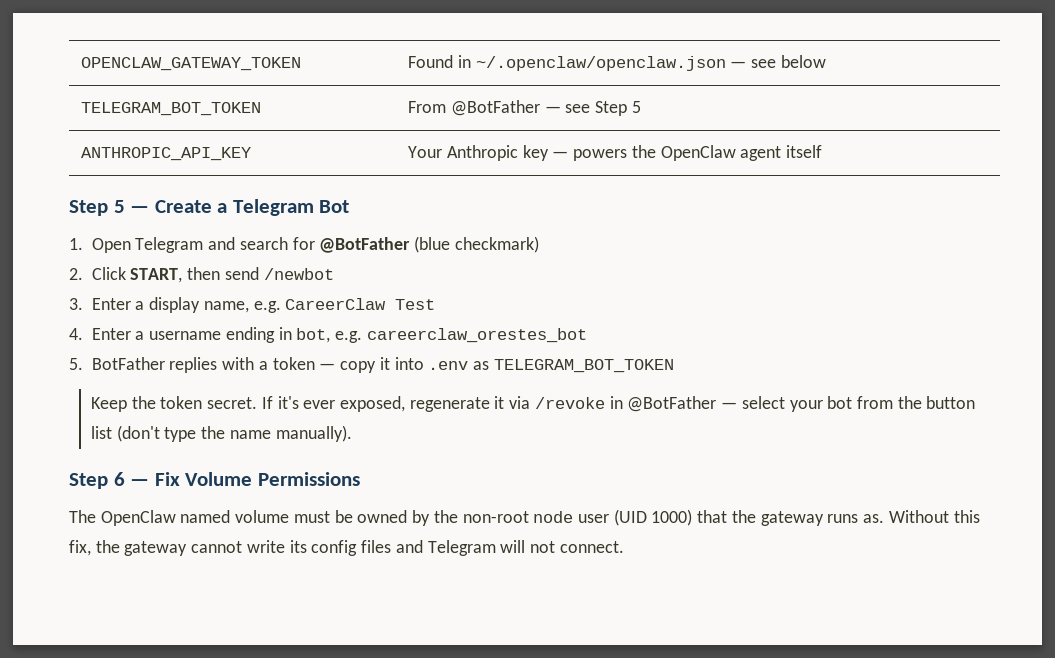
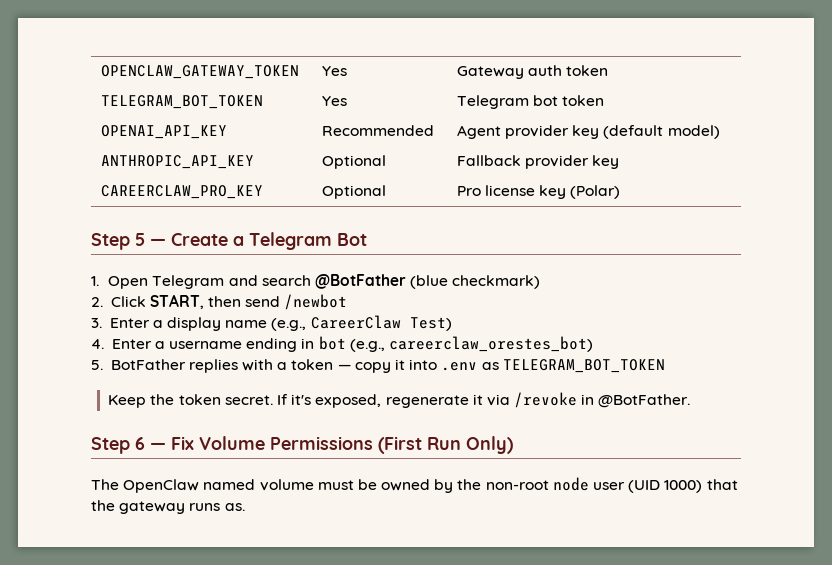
- OPENCLAW_GATEWAY_TOKEN | Found in ~/.openclaw/openclaw.json — see below
- TELEGRAM_BOT_TOKEN | From @BotFather — see Step 5
- ANTHROPIC_API_KEY | Your Anthropic key — powers the OpenClaw agent itself
+ OPENCLAW_GATEWAY_TOKEN | Yes | Gateway auth token
+ TELEGRAM_BOT_TOKEN | Yes | Telegram bot token
+ OPENAI_API_KEY | Recommended | Agent provider key (default model)
+ ANTHROPIC_API_KEY | Optional | Fallback provider key
+ CAREERCLAW_PRO_KEY | Optional | Pro license key (Polar)
- 1. Open Telegram and search for @BotFather (blue checkmark)
+ 1. Open Telegram and search @BotFather (blue checkmark)
- 3. Enter a display name, e.g. CareerClaw Test
+ 3. Enter a display name (e.g., CareerClaw Test)
- 4. Enter a username ending in bot, e.g. careerclaw_orestes_bot
+ 4. Enter a username ending in bot (e.g., careerclaw_orestes_bot)
- If it's ever exposed, regenerate it via /revoke in @BotFather — select your bot from the button list (don't type the name manually).
+ If it's exposed, regenerate it via /revoke in @BotFather.
- Step 6 — Fix Volume Permissions
+ Step 6 — Fix Volume Permissions (First Run Only)
- Without this fix, the gateway cannot write its config files and Telegram will not connect.

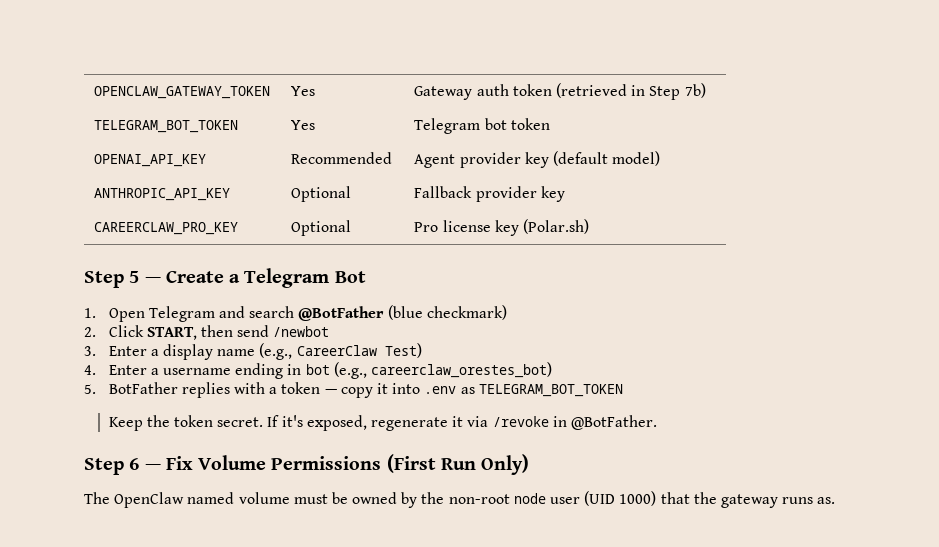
- OPENCLAW_GATEWAY_TOKEN | Yes | Gateway auth token
+ OPENCLAW_GATEWAY_TOKEN | Yes | Gateway auth token (retrieved in Step 7b)
- CAREERCLAW_PRO_KEY | Optional | Pro license key (Polar)
+ CAREERCLAW_PRO_KEY | Optional | Pro license key (Polar.sh)

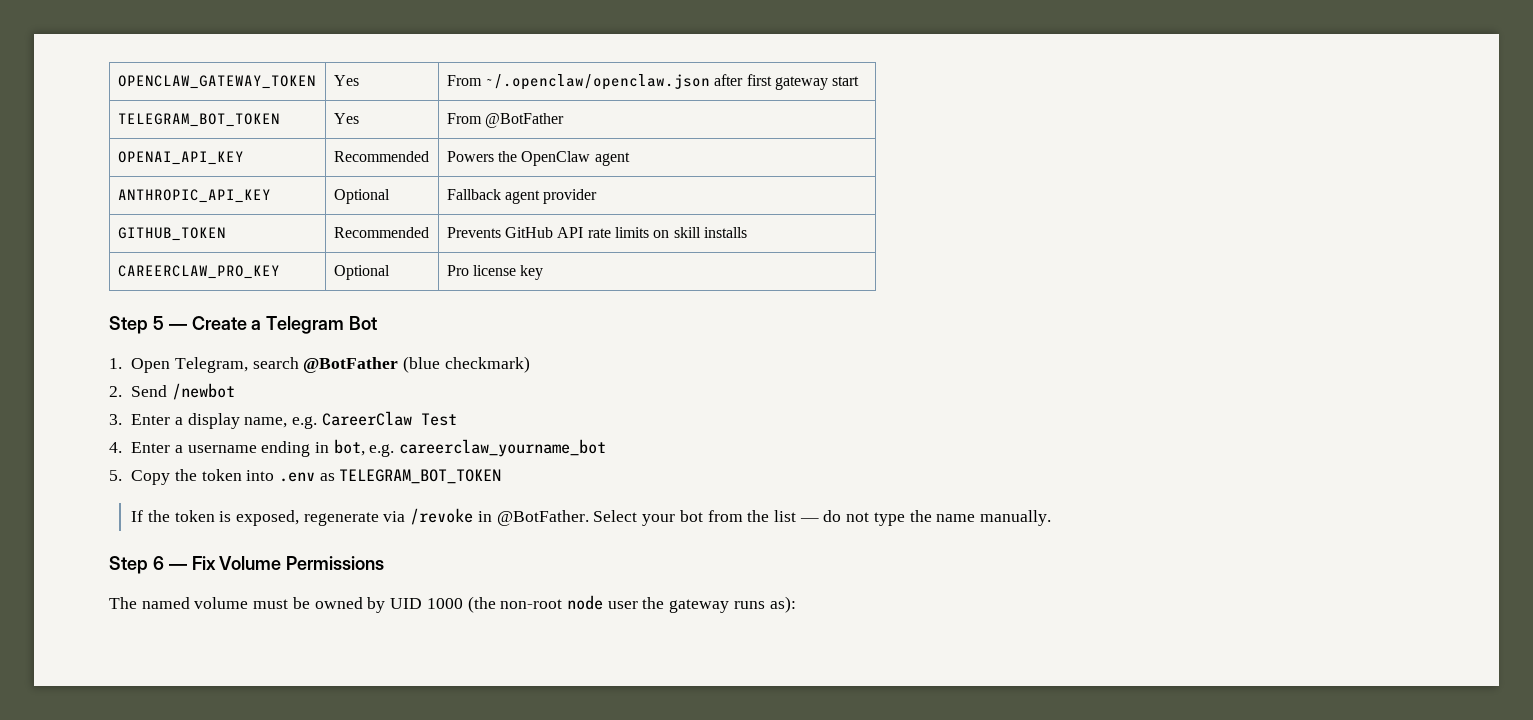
- OPENCLAW_GATEWAY_TOKEN | Yes | Gateway auth token (retrieved in Step 7b)
+ OPENCLAW_GATEWAY_TOKEN | Yes | From ~/.openclaw/openclaw.json after first gateway start
- TELEGRAM_BOT_TOKEN | Yes | Telegram bot token
+ TELEGRAM_BOT_TOKEN | Yes | From @BotFather
- OPENAI_API_KEY | Recommended | Agent provider key (default model)
+ OPENAI_API_KEY | Recommended | Powers the OpenClaw agent
- ANTHROPIC_API_KEY | Optional | Fallback provider key
+ ANTHROPIC_API_KEY | Optional | Fallback agent provider
+ GITHUB_TOKEN | Recommended | Prevents GitHub API rate limits on skill installs
- CAREERCLAW_PRO_KEY | Optional | Pro license key (Polar.sh)
+ CAREERCLAW_PRO_KEY | Optional | Pro license key
- 1. Open Telegram and search @BotFather (blue checkmark)
+ 1. Open Telegram, search @BotFather (blue checkmark)
- 2. Click START, then send /newbot
+ 2. Send /newbot
- 3. Enter a display name (e.g., CareerClaw Test)
+ 3. Enter a display name, e.g. CareerClaw Test
- 4. Enter a username ending in bot (e.g., careerclaw_orestes_bot)
- 5. BotFather replies with a token — copy it into .env as TELEGRAM_BOT_TOKEN
+ 4. Enter a username ending in bot, e.g. careerclaw_yourname_bot
+ 5. Copy the token into .env as TELEGRAM_BOT_TOKEN
- Keep the token secret. If it's exposed, regenerate it via /revoke in @BotFather.
+ If the token is exposed, regenerate via /revoke in @BotFather. Select your bot from the list — do not type the name manually.
- Step 6 — Fix Volume Permissions (First Run Only)
+ Step 6 — Fix Volume Permissions
- The OpenClaw named volume must be owned by the non-root node user (UID 1000) that the gateway runs as.
+ The named volume must be owned by UID 1000 (the non-root node user the gateway runs as):

